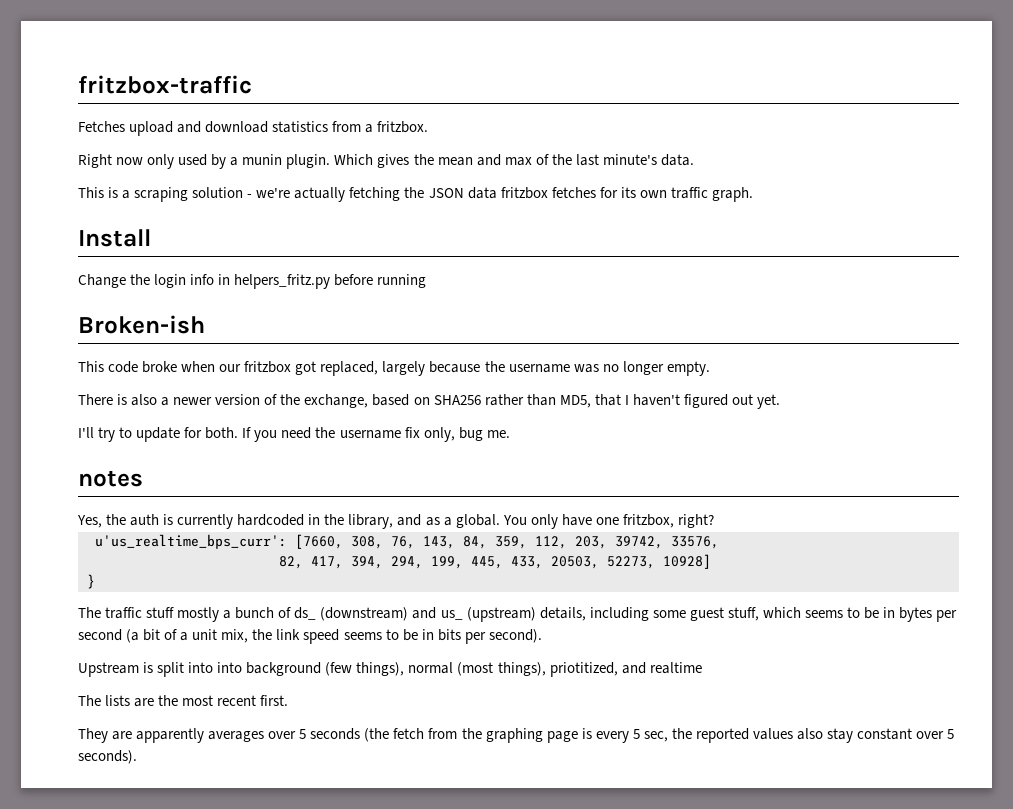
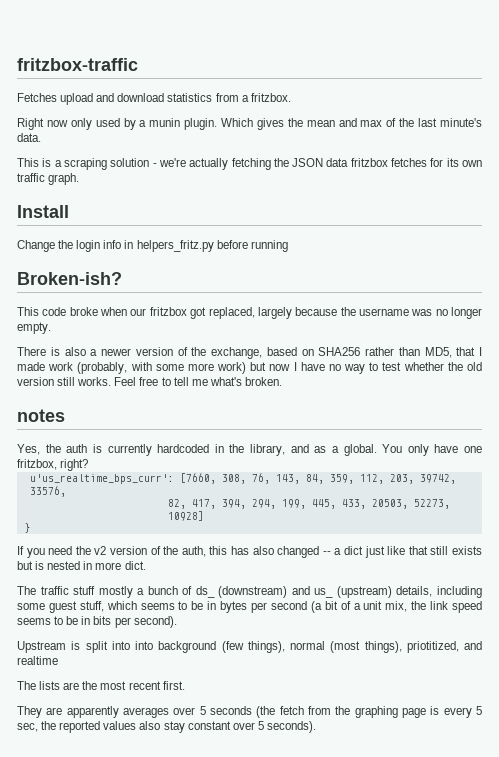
- Broken-ish
+ Broken-ish?
- There is also a newer version of the exchange, based on SHA256 rather than MD5, that I haven't figured out yet.
- I'll try to update for both. If you need the username fix only, bug me.
+ There is also a newer version of the exchange, based on SHA256 rather than MD5, that I made work (probably, with some more work) but now I have no way to test whether the old version still works. Feel free to tell me what's broken.
+ If you need the v2 version of the auth, this has also changed -- a dict just like that still exists but is nested in more dict.

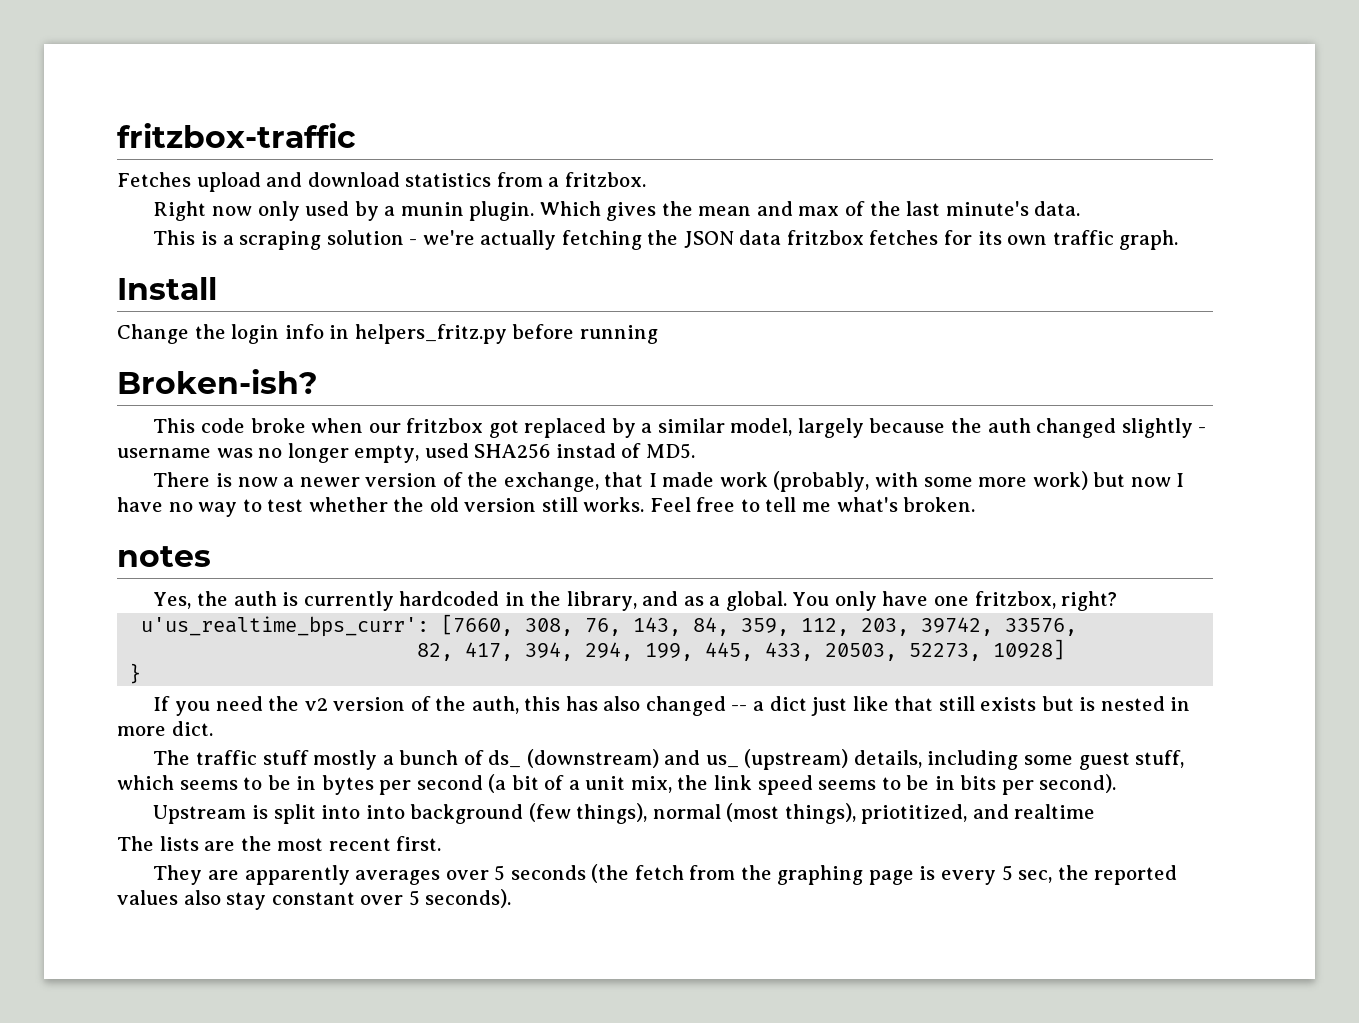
- This code broke when our fritzbox got replaced, largely because the username was no longer empty.
+ This code broke when our fritzbox got replaced by a similar model, largely because the auth changed slightly - username was no longer empty, used SHA256 instad of MD5.
- There is also a newer version of the exchange, based on SHA256 rather than MD5, that I made work (probably, with some more work) but now I have no way to test whether the old version still works.
+ There is now a newer version of the exchange, that I made work (probably, with some more work) but now I have no way to test whether the old version still works.

